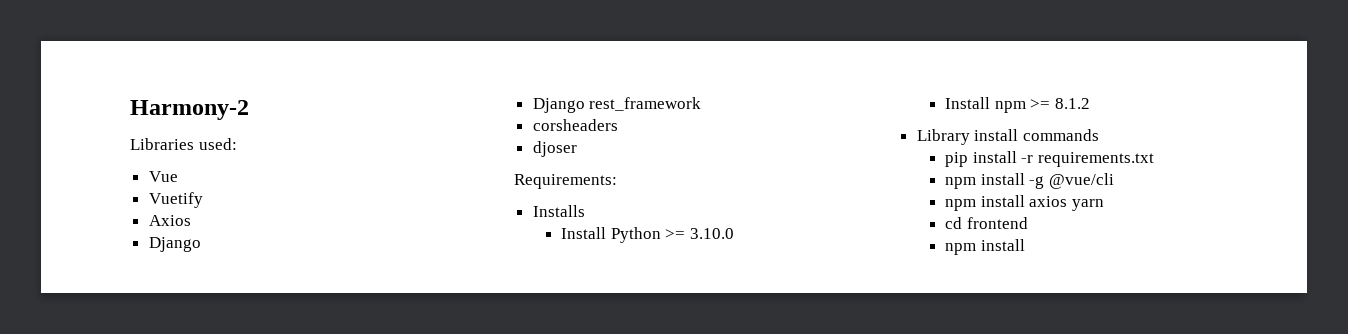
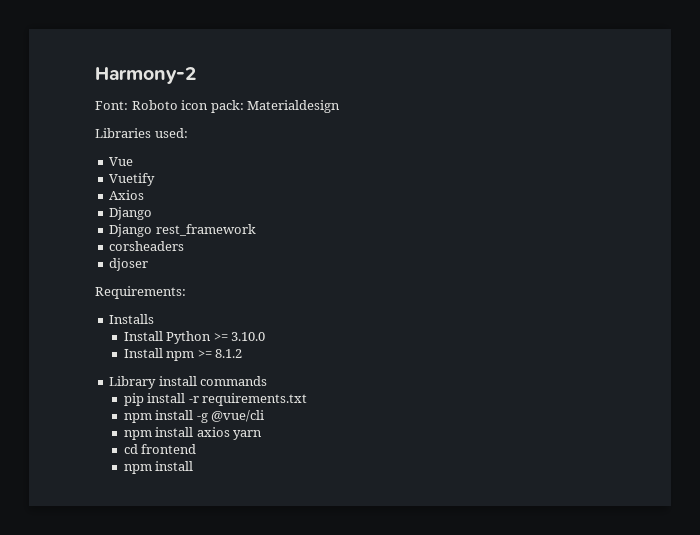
+ Font: Roboto icon pack: Materialdesign

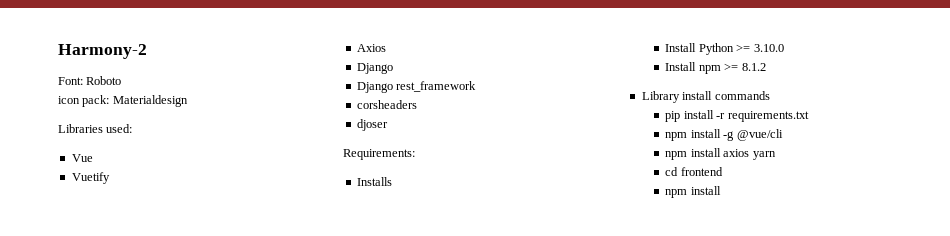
- Font: Roboto icon pack: Materialdesign
+ Font: Roboto
+ icon pack: Materialdesign

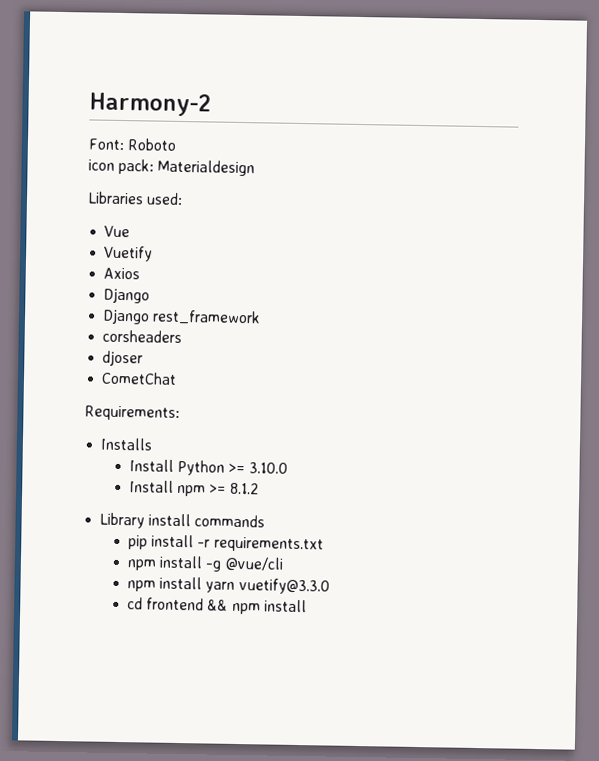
+ CometChat
- npm install axios yarn
+ npm install yarn vuetify@3.3.0
- cd frontend
- npm install
+ cd frontend && npm install

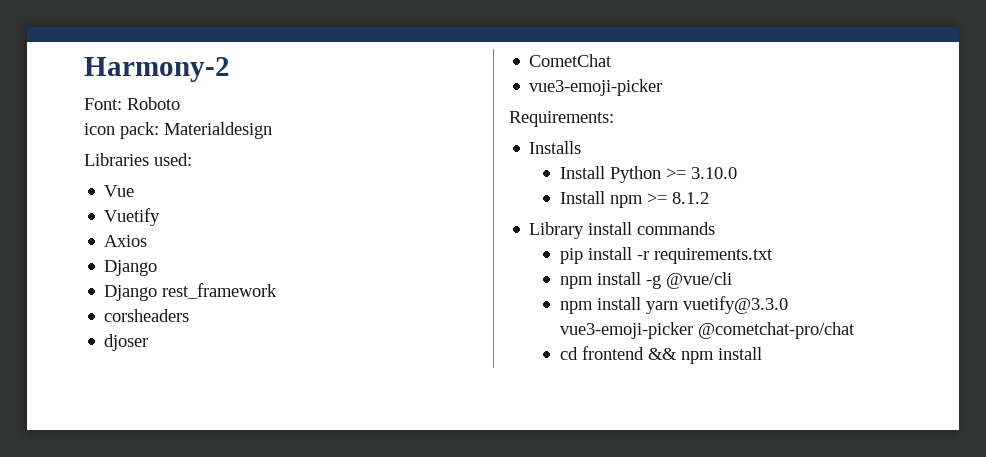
  CometChat
+ vue3-emoji-picker
- npm install yarn vuetify@3.3.0
+ npm install yarn vuetify@3.3.0 vue3-emoji-picker @cometchat-pro/chat

